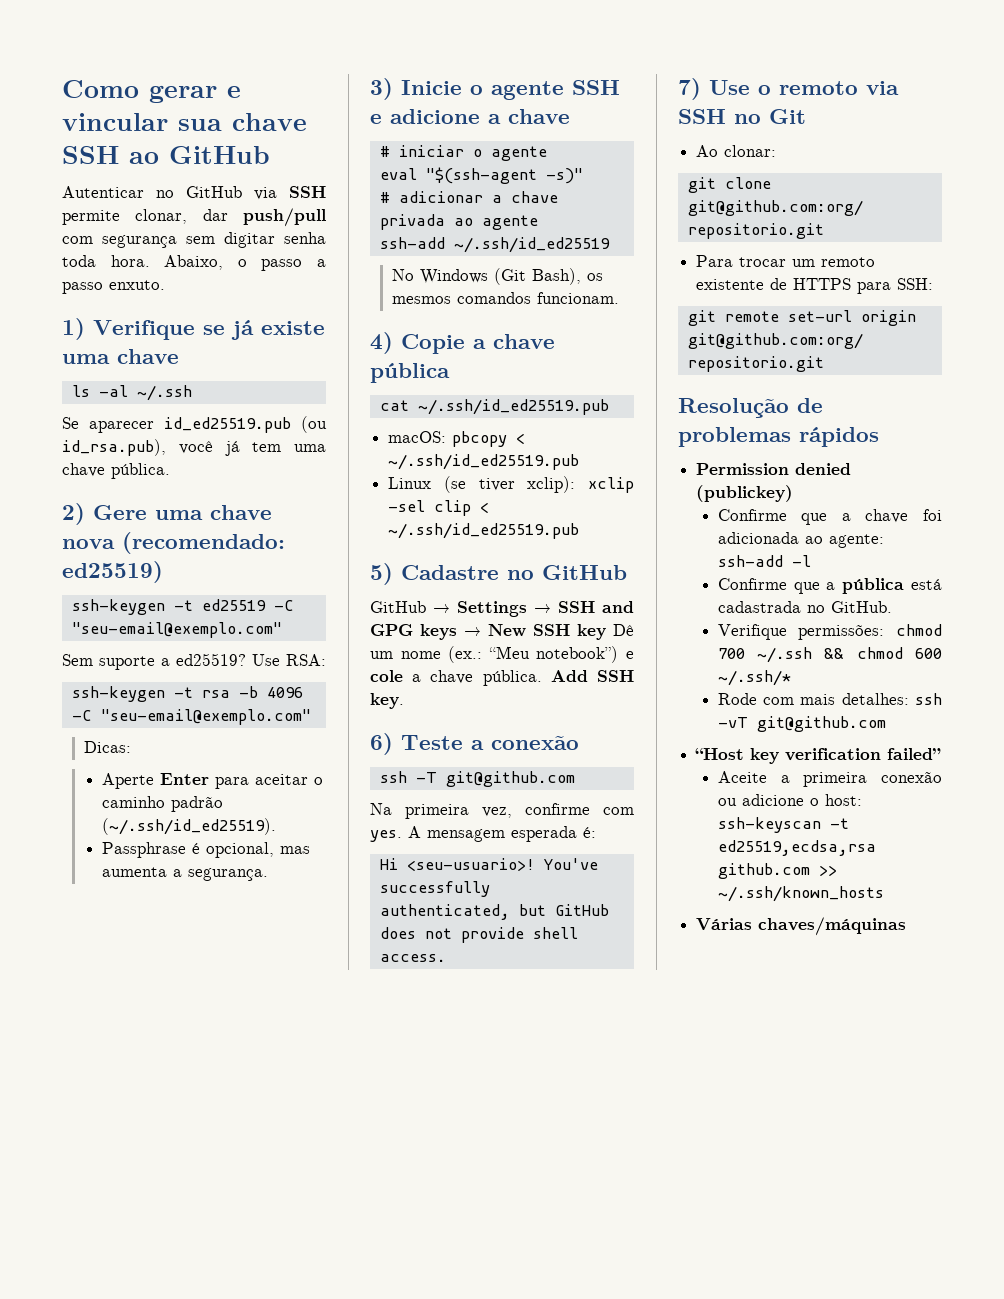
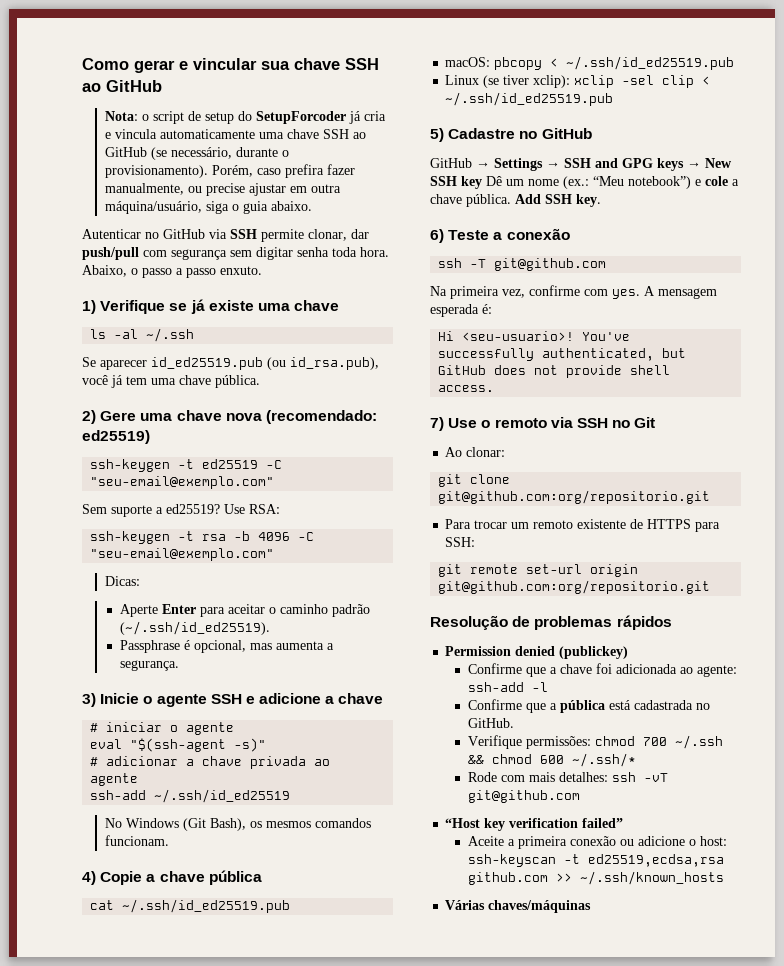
+ Nota: o script de setup do SetupForcoder já cria e vincula automaticamente uma chave SSH ao GitHub (se necessário, durante o provisionamento). Porém, caso prefira fazer manualmente, ou precise ajustar em outra máquina/usuário, siga o guia abaixo.

